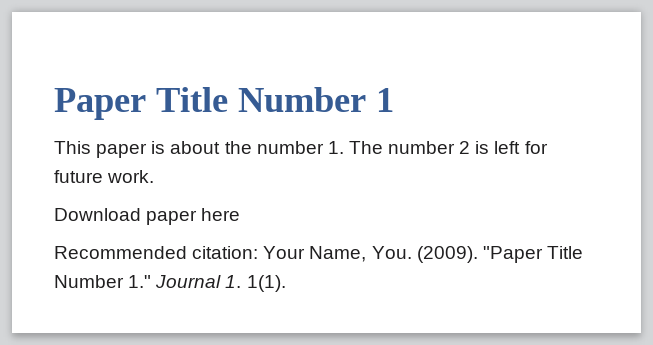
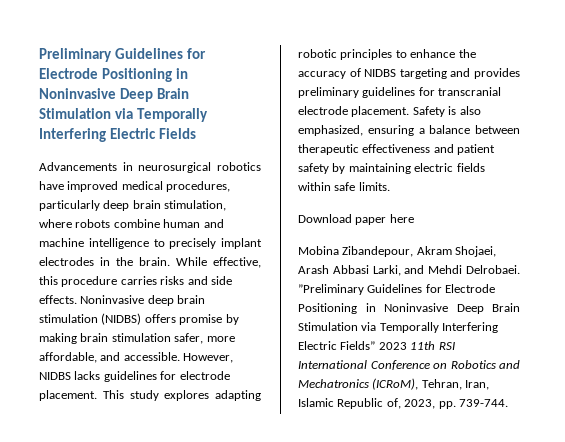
- Paper Title Number 1
- This paper is about the number 1. The number 2 is left for future work.
+ Preliminary Guidelines for Electrode Positioning in Noninvasive Deep Brain Stimulation via Temporally Interfering Electric Fields
+ Advancements in neurosurgical robotics have improved medical procedures, particularly deep brain stimulation, where robots combine human and machine intelligence to precisely implant electrodes in the brain. While effective, this procedure carries risks and side effects. Noninvasive deep brain stimulation (NIDBS) offers promise by making brain stimulation safer, more affordable, and accessible. However, NIDBS lacks guidelines for electrode placement. This study explores adapting robotic principles to enhance the accuracy of NIDBS targeting and provides preliminary guidelines for transcranial electrode placement. Safety is also emphasized, ensuring a balance between therapeutic effectiveness and patient safety by maintaining electric fields within safe limits.
  Download paper here
- Recommended citation: Your Name, You. (2009). "Paper Title Number 1." Journal 1. 1(1).
+ Mobina Zibandepour, Akram Shojaei, Arash Abbasi Larki, and Mehdi Delrobaei. ”Preliminary Guidelines for Electrode Positioning in Noninvasive Deep Brain Stimulation via Temporally Interfering Electric Fields” 2023 11th RSI International Conference on Robotics and Mechatronics (ICRoM), Tehran, Iran, Islamic Republic of, 2023, pp. 739-744.

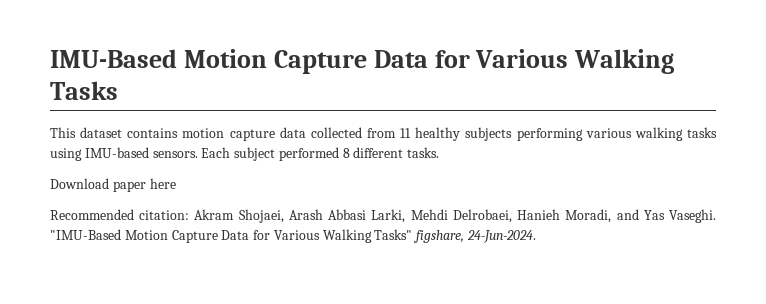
- Preliminary Guidelines for Electrode Positioning in Noninvasive Deep Brain Stimulation via Temporally Interfering Electric Fields
- Advancements in neurosurgical robotics have improved medical procedures, particularly deep brain stimulation, where robots combine human and machine intelligence to precisely implant electrodes in the brain. While effective, this procedure carries risks and side effects. Noninvasive deep brain stimulation (NIDBS) offers promise by making brain stimulation safer, more affordable, and accessible. However, NIDBS lacks guidelines for electrode placement. This study explores adapting robotic principles to enhance the accuracy of NIDBS targeting and provides preliminary guidelines for transcranial electrode placement. Safety is also emphasized, ensuring a balance between therapeutic effectiveness and patient safety by maintaining electric fields within safe limits.
+ IMU-Based Motion Capture Data for Various Walking Tasks
+ This dataset contains motion capture data collected from 11 healthy subjects performing various walking tasks using IMU-based sensors. Each subject performed 8 different tasks.
- Mobina Zibandepour, Akram Shojaei, Arash Abbasi Larki, and Mehdi Delrobaei. ”Preliminary Guidelines for Electrode Positioning in Noninvasive Deep Brain Stimulation via Temporally Interfering Electric Fields” 2023 11th RSI International Conference on Robotics and Mechatronics (ICRoM), Tehran, Iran, Islamic Republic of, 2023, pp. 739-744.
+ Recommended citation: Akram Shojaei, Arash Abbasi Larki, Mehdi Delrobaei, Hanieh Moradi, and Yas Vaseghi. "IMU-Based Motion Capture Data for Various Walking Tasks" figshare, 24-Jun-2024.

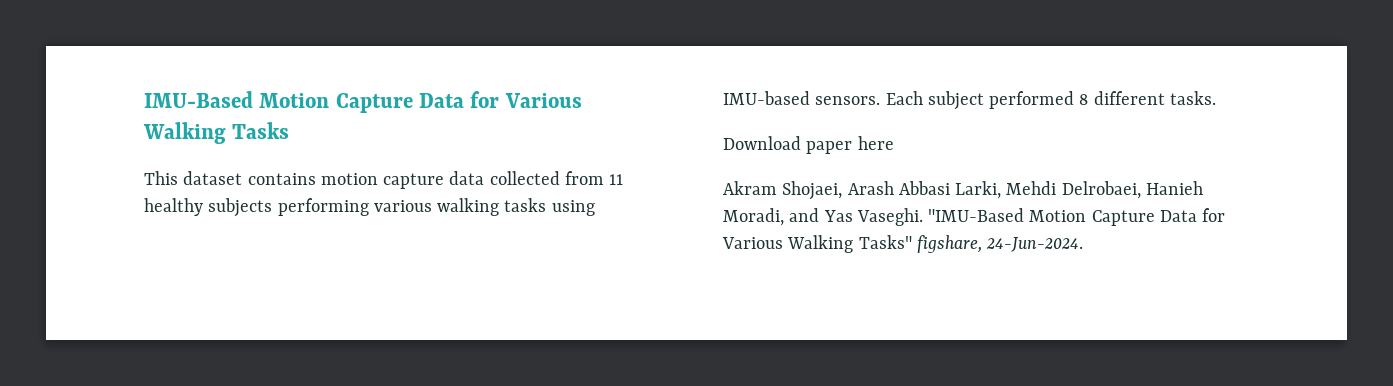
- Recommended citation: Akram Shojaei, Arash Abbasi Larki, Mehdi Delrobaei, Hanieh Moradi, and Yas Vaseghi.
+ Akram Shojaei, Arash Abbasi Larki, Mehdi Delrobaei, Hanieh Moradi, and Yas Vaseghi.

